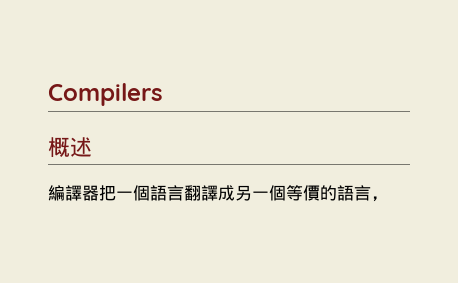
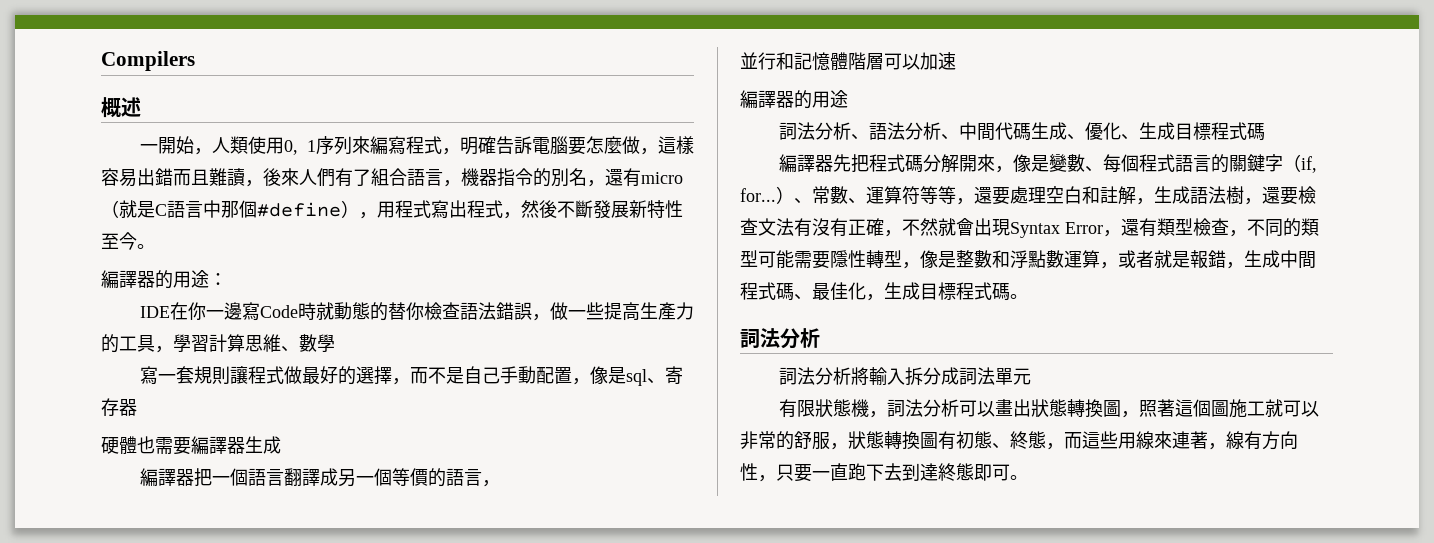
+ 一開始，人類使用0, 1序列來編寫程式，明確告訴電腦要怎麼做，這樣容易出錯而且難讀，後來人們有了組合語言，機器指令的別名，還有micro（就是C語言中那個#define），用程式寫出程式，然後不斷發展新特性至今。
+ 編譯器的用途：
+ IDE在你一邊寫Code時就動態的替你檢查語法錯誤，做一些提高生產力的工具，學習計算思維、數學
+ 寫一套規則讓程式做最好的選擇，而不是自己手動配置，像是sql、寄存器
+ 硬體也需要編譯器生成
+ 並行和記憶體階層可以加速
+ 編譯器的用途
+ 詞法分析、語法分析、中間代碼生成、優化、生成目標程式碼
+ 編譯器先把程式碼分解開來，像是變數、每個程式語言的關鍵字（if, for...）、常數、運算符等等，還要處理空白和註解，生成語法樹，還要檢查文法有沒有正確，不然就會出現Syntax Error，還有類型檢查，不同的類型可能需要隱性轉型，像是整數和浮點數運算，或者就是報錯，生成中間程式碼、最佳化，生成目標程式碼。
+ 詞法分析
+ 詞法分析將輸入拆分成詞法單元
+ 有限狀態機，詞法分析可以畫出狀態轉換圖，照著這個圖施工就可以非常的舒服，狀態轉換圖有初態、終態，而這些用線來連著，線有方向性，只要一直跑下去到達終態即可。

